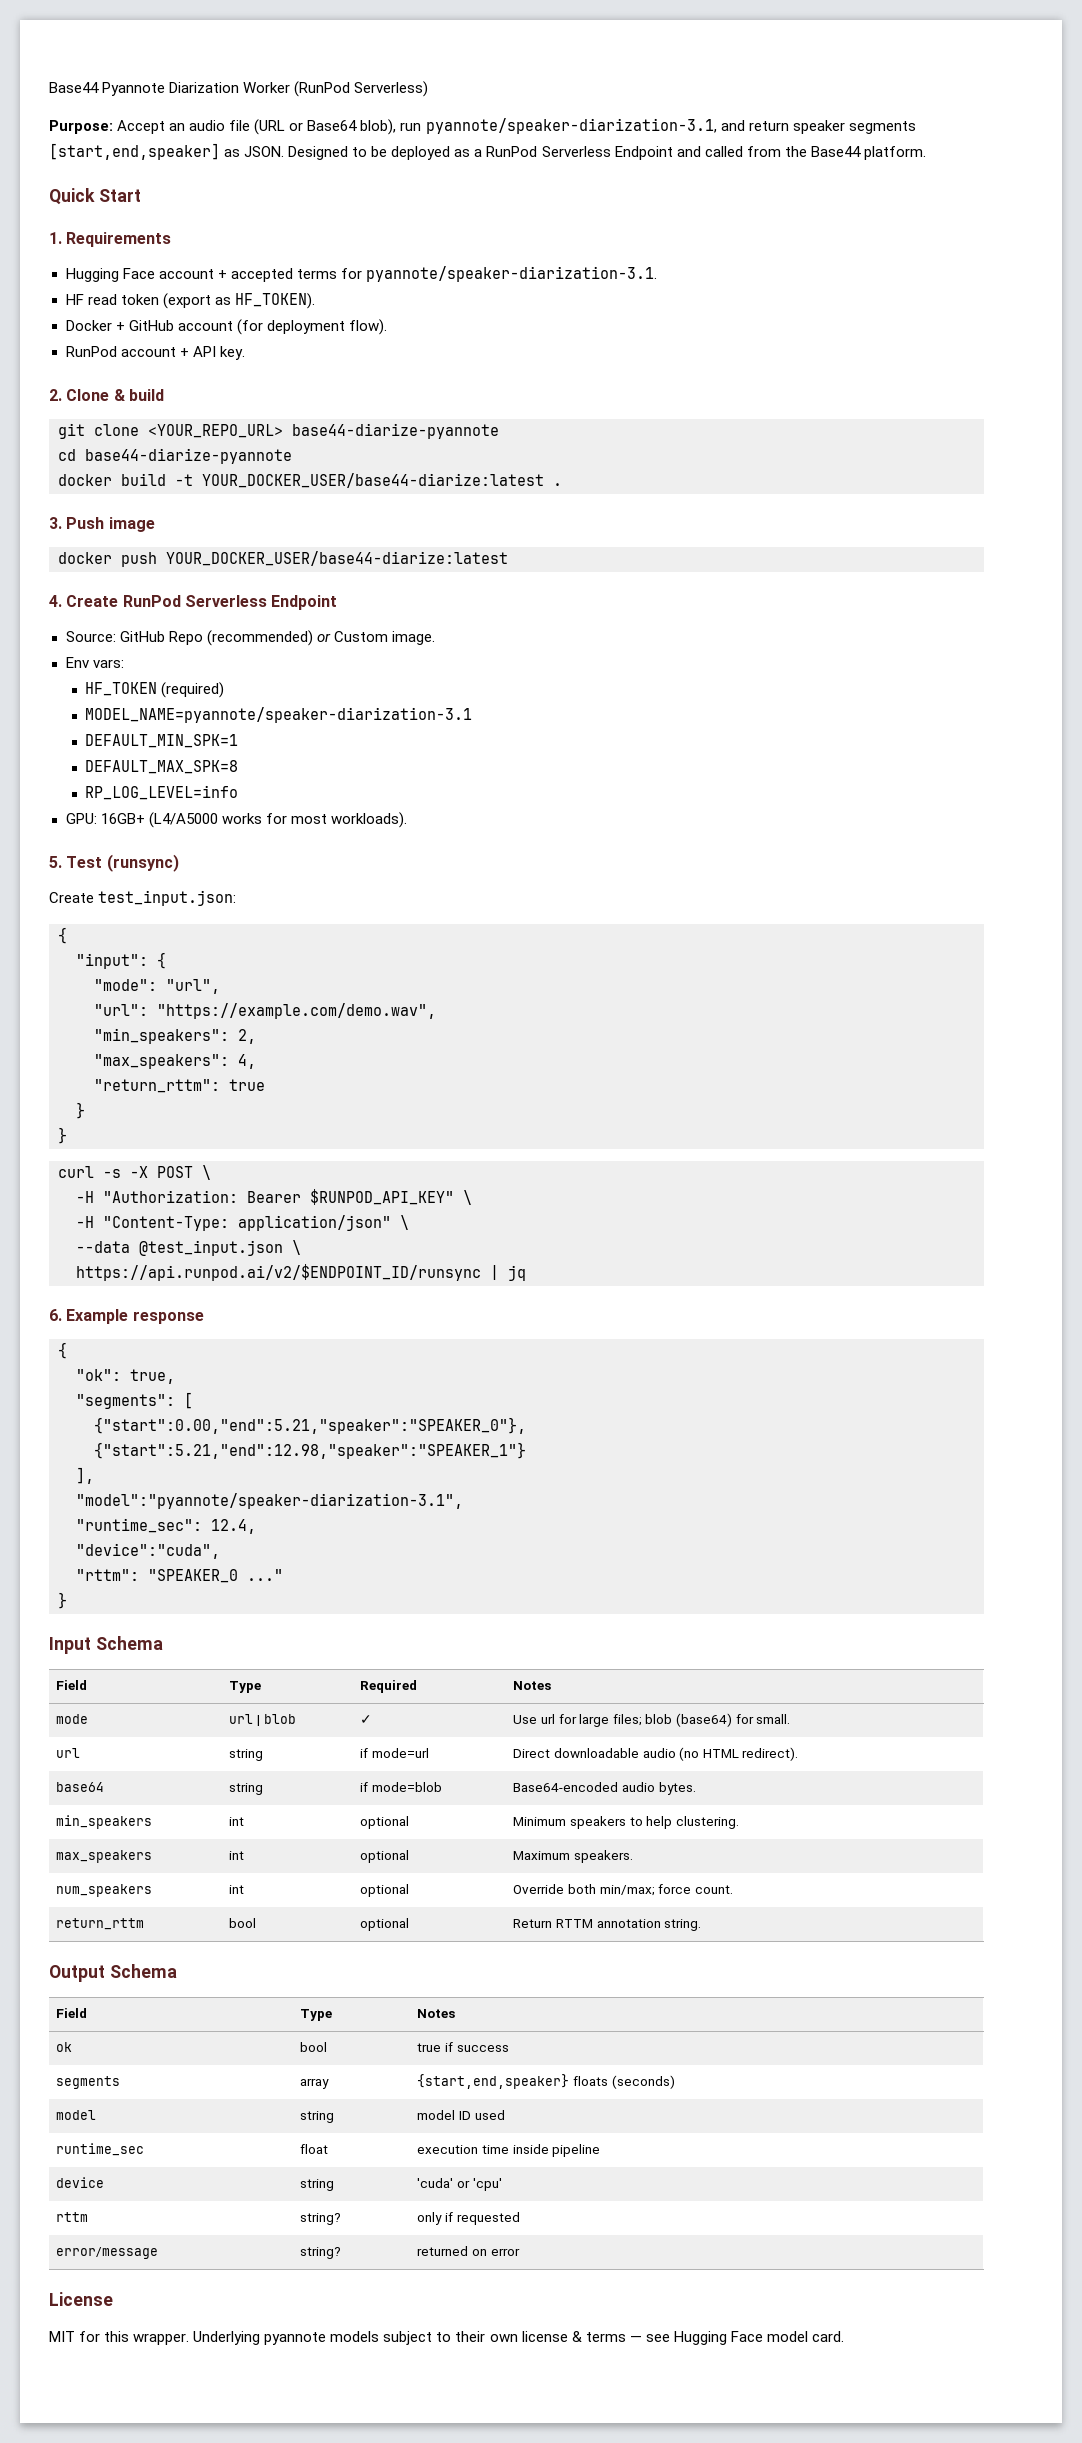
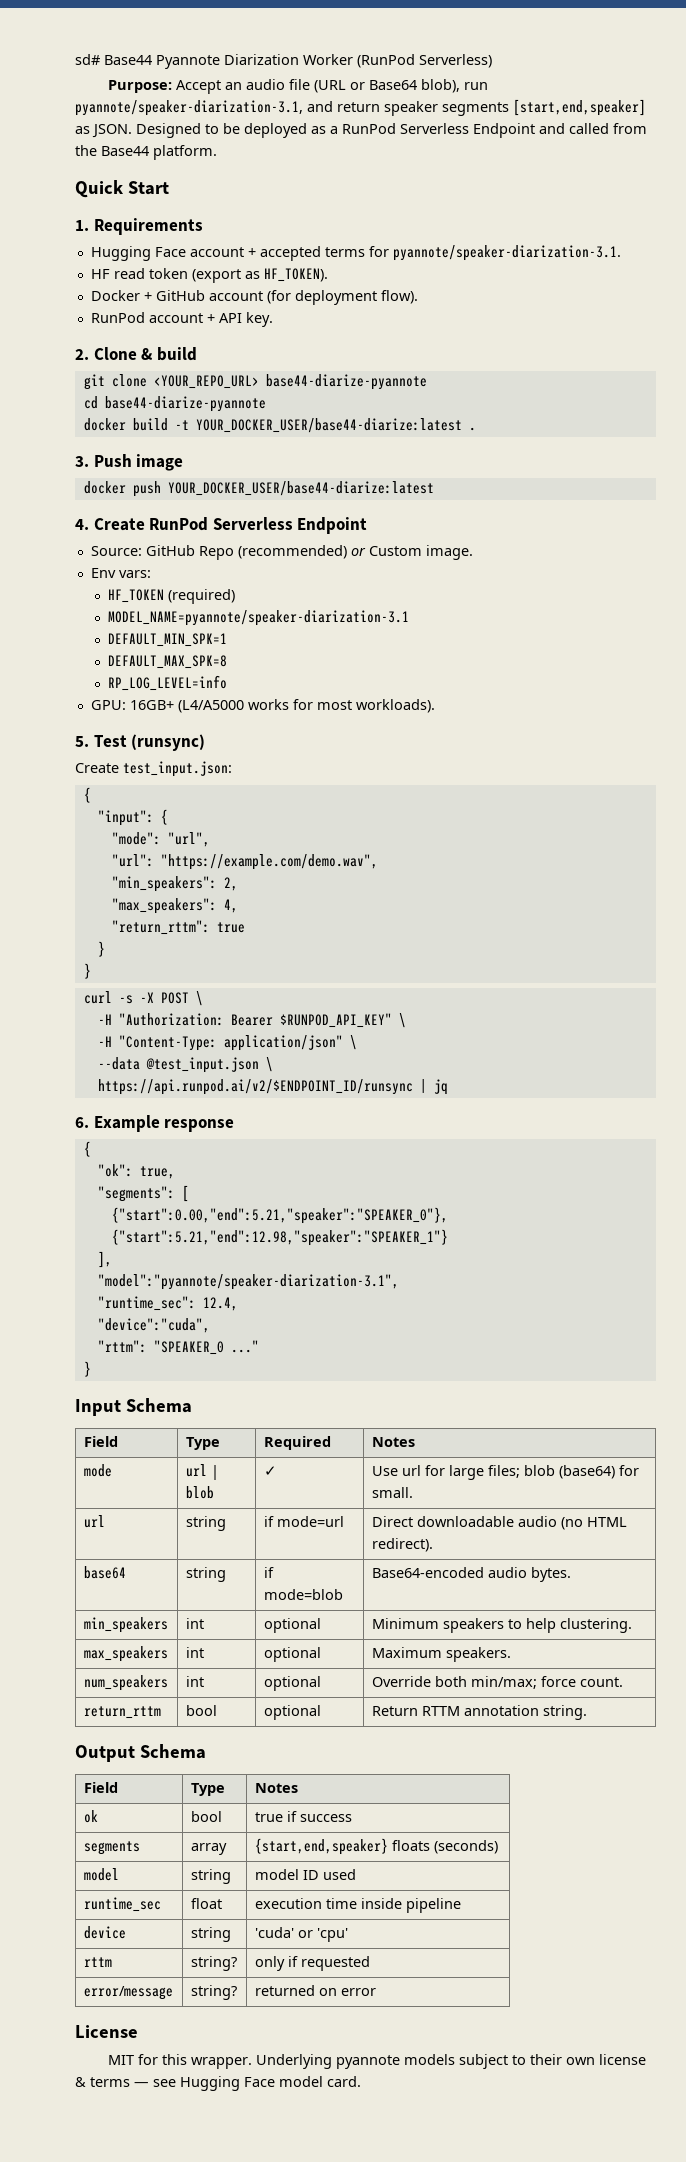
- Base44 Pyannote Diarization Worker (RunPod Serverless)
+ sd# Base44 Pyannote Diarization Worker (RunPod Serverless)

